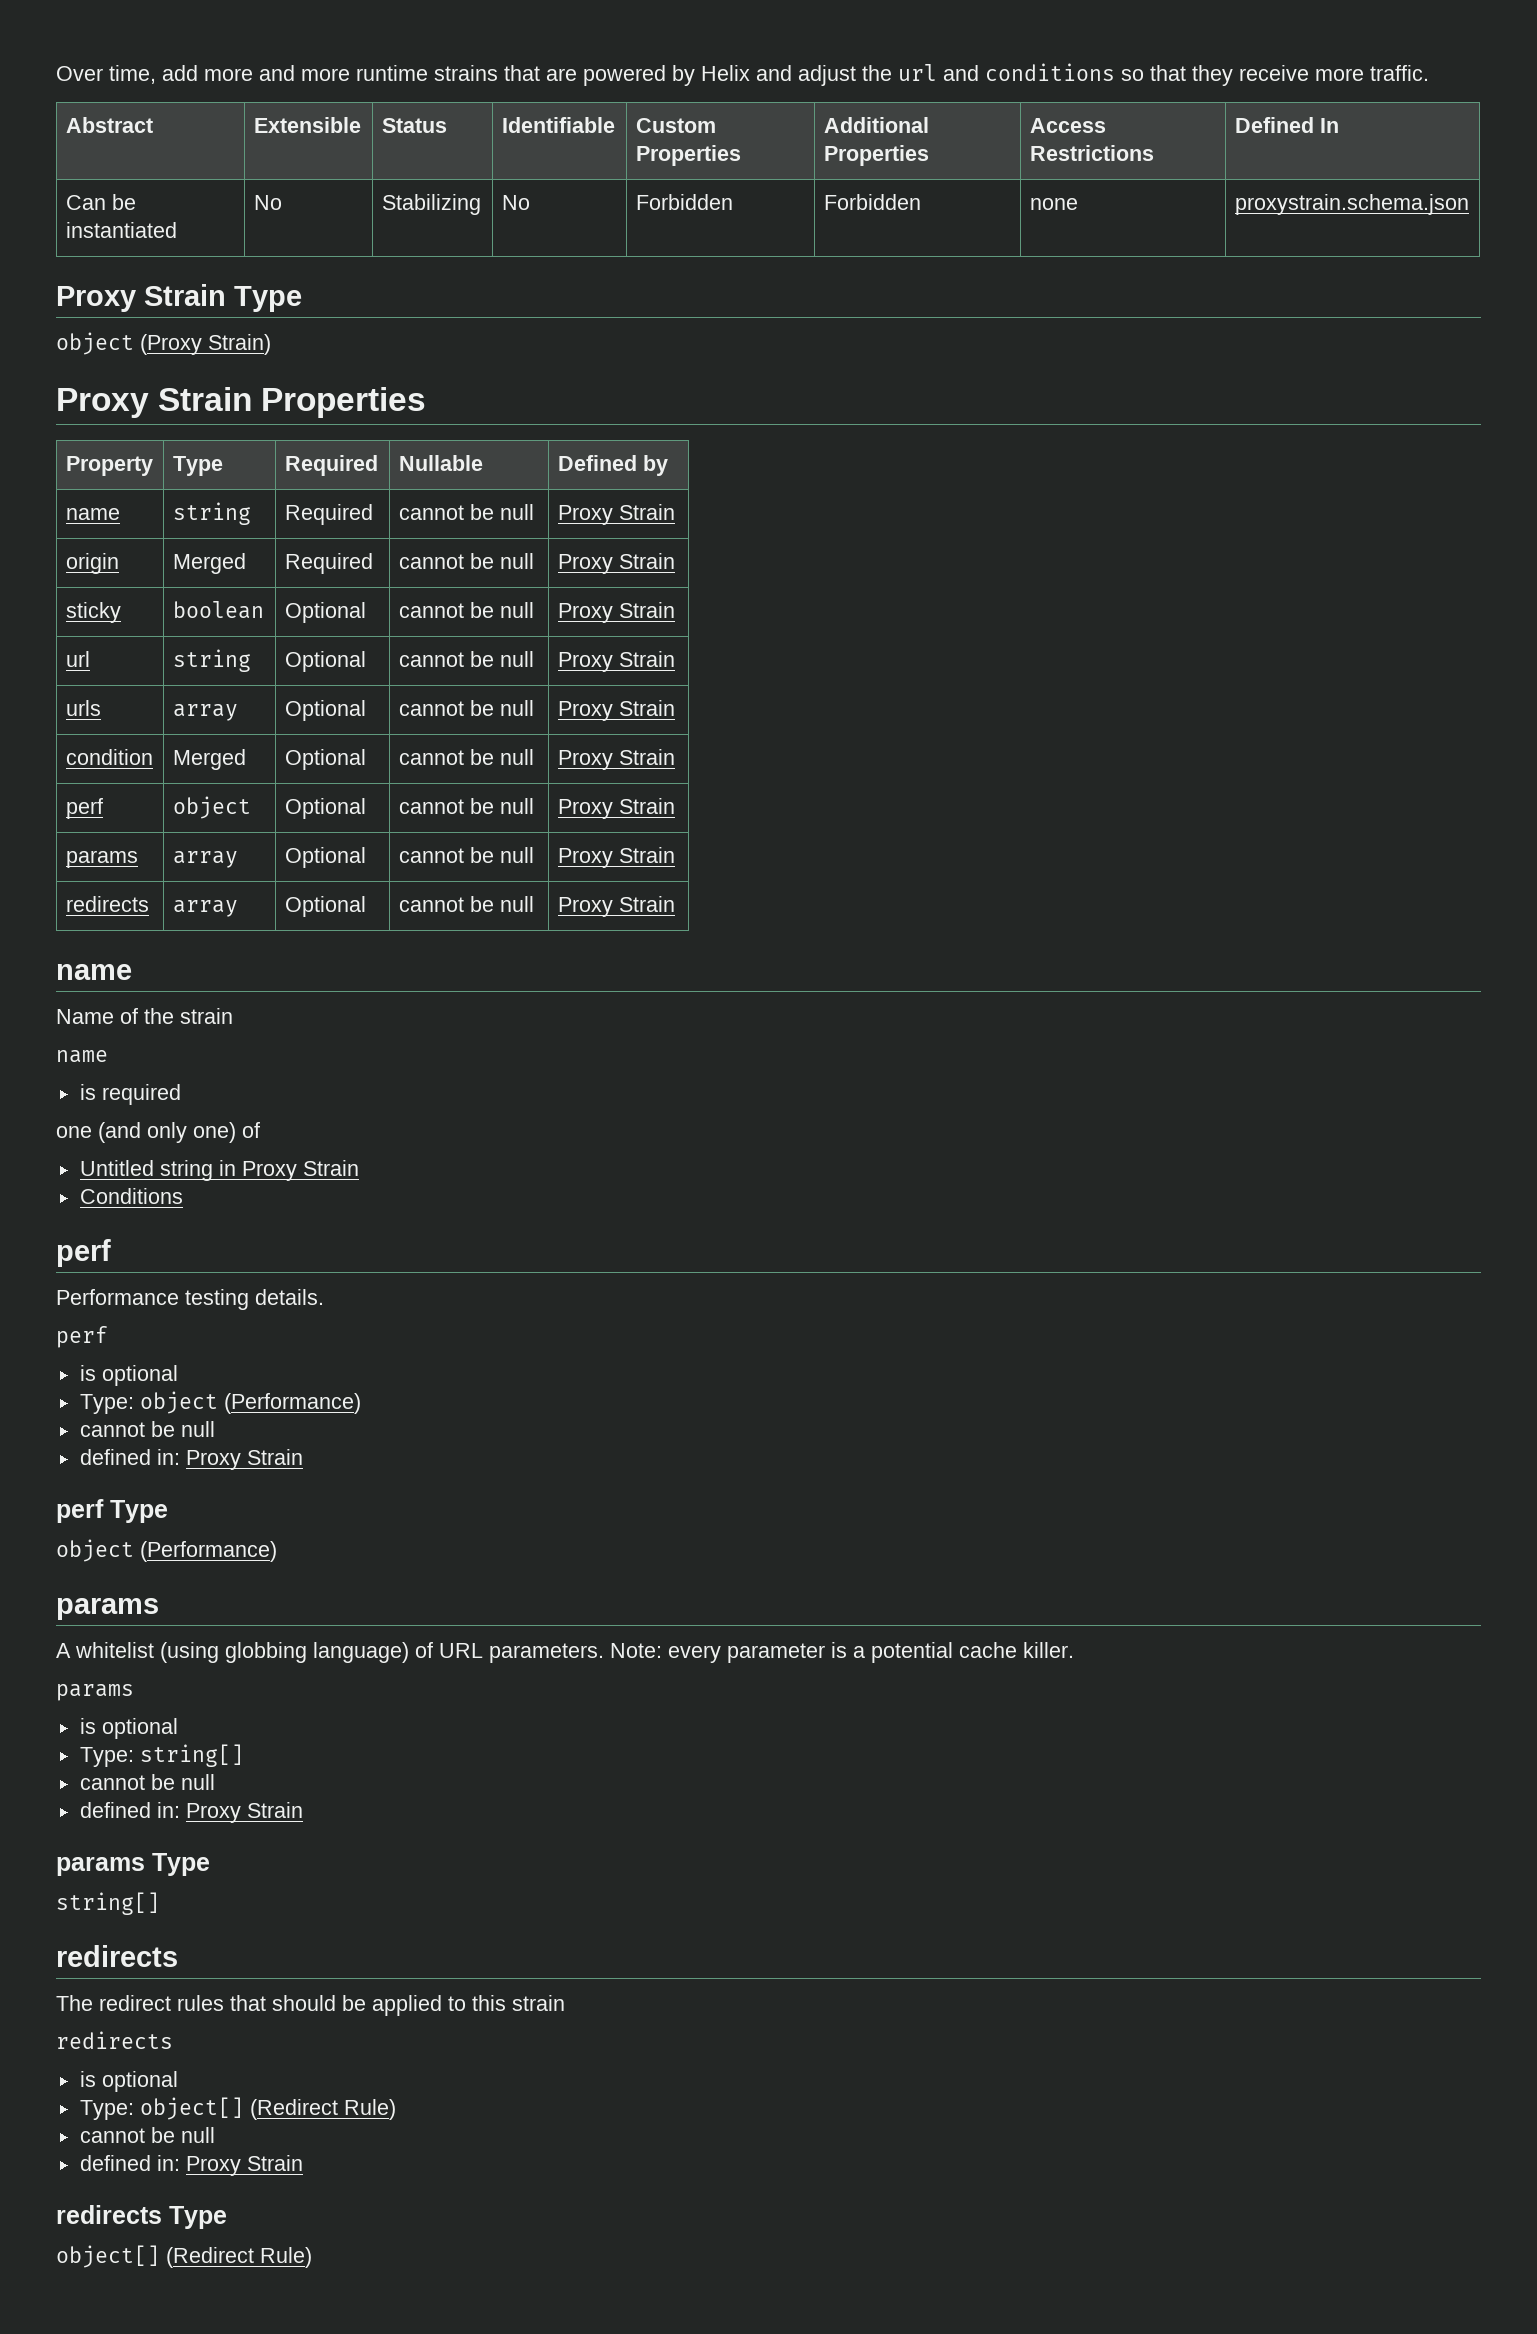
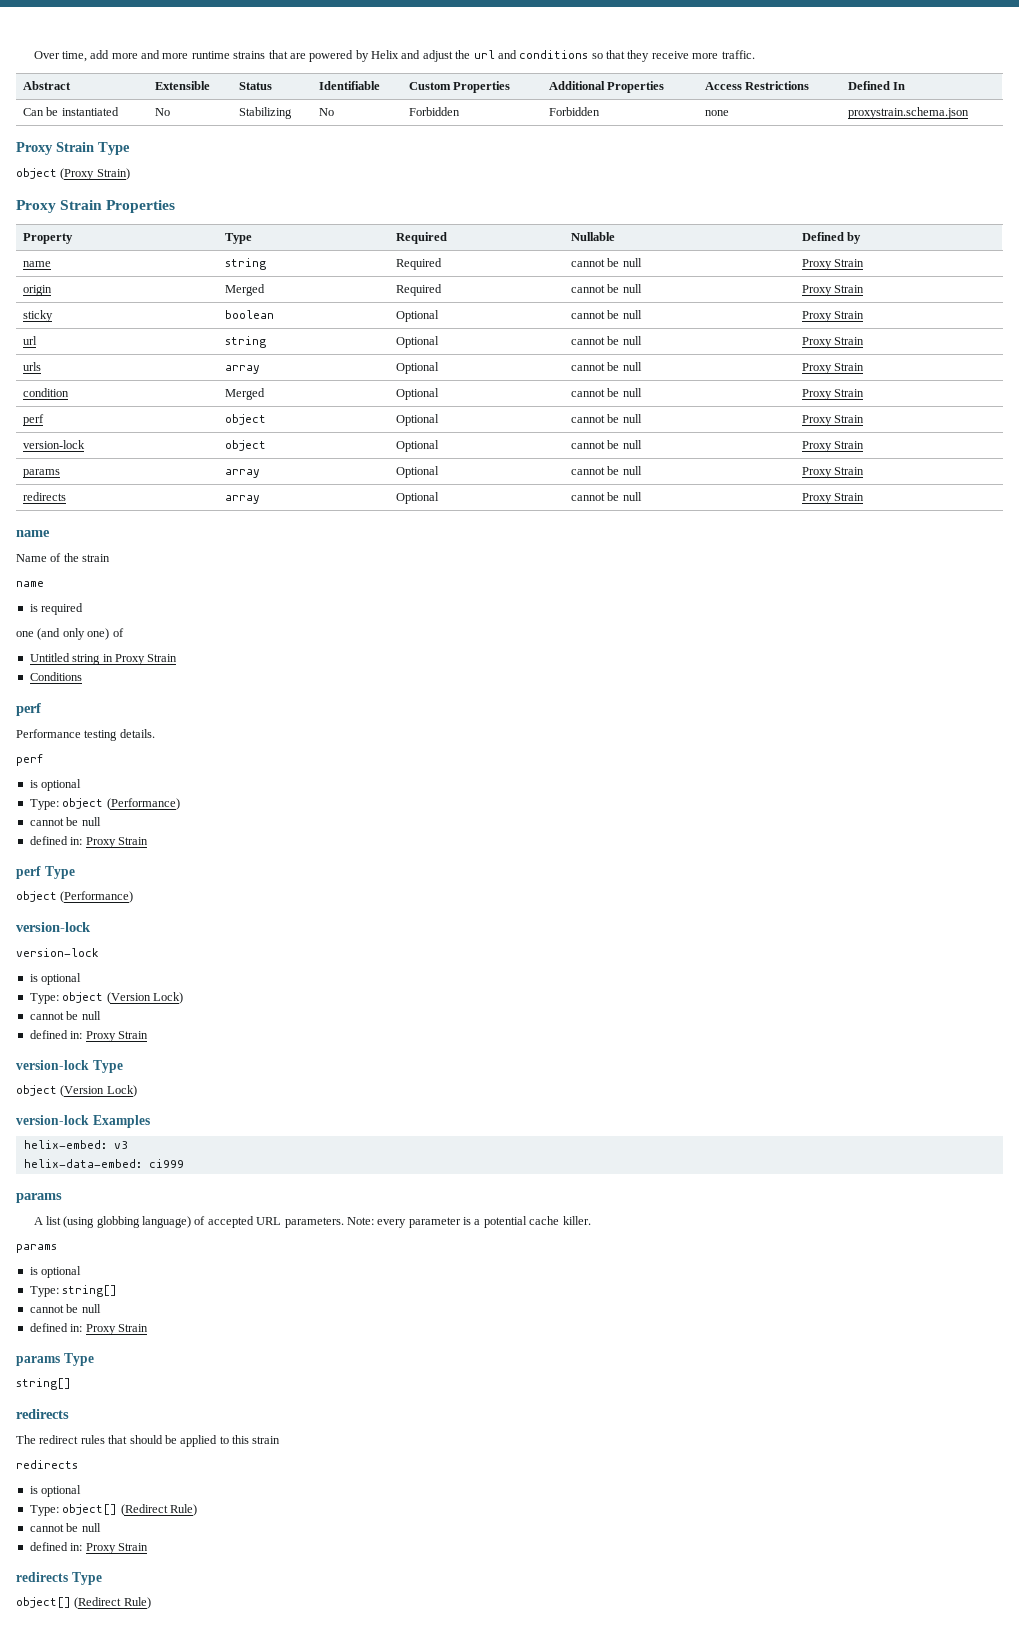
+ version-lock | object | Optional | cannot be null | Proxy Strain
  perf Type
  object (Performance)
+ version-lock
+ version-lock
+ is optional
+ Type: object (Version Lock)
+ cannot be null
+ defined in: Proxy Strain
+ version-lock Type
+ object (Version Lock)
+ version-lock Examples
+ helix-embed: v3
+ helix-data-embed: ci999
- A whitelist (using globbing language) of URL parameters.
+ A list (using globbing language) of accepted URL parameters.

